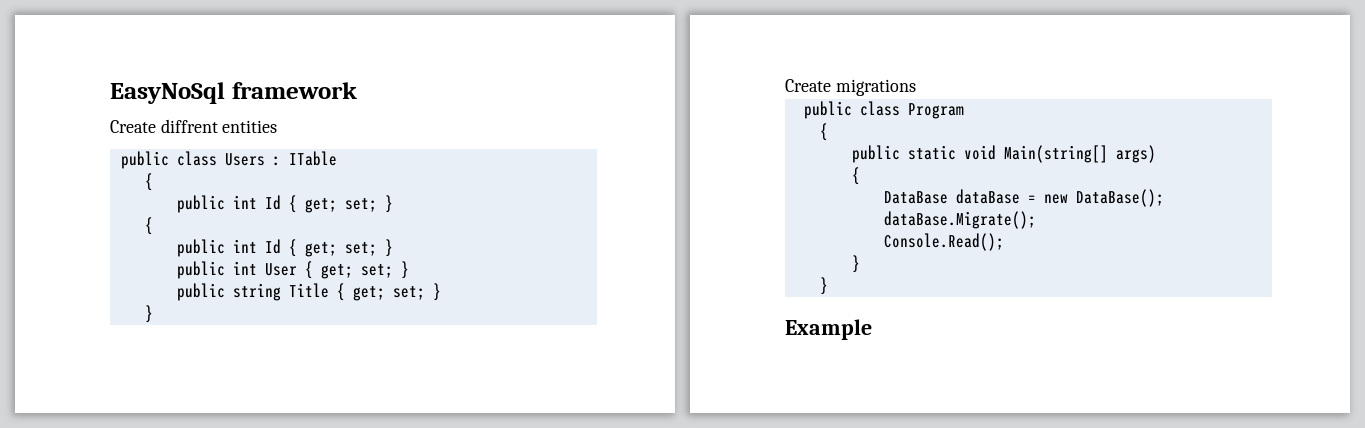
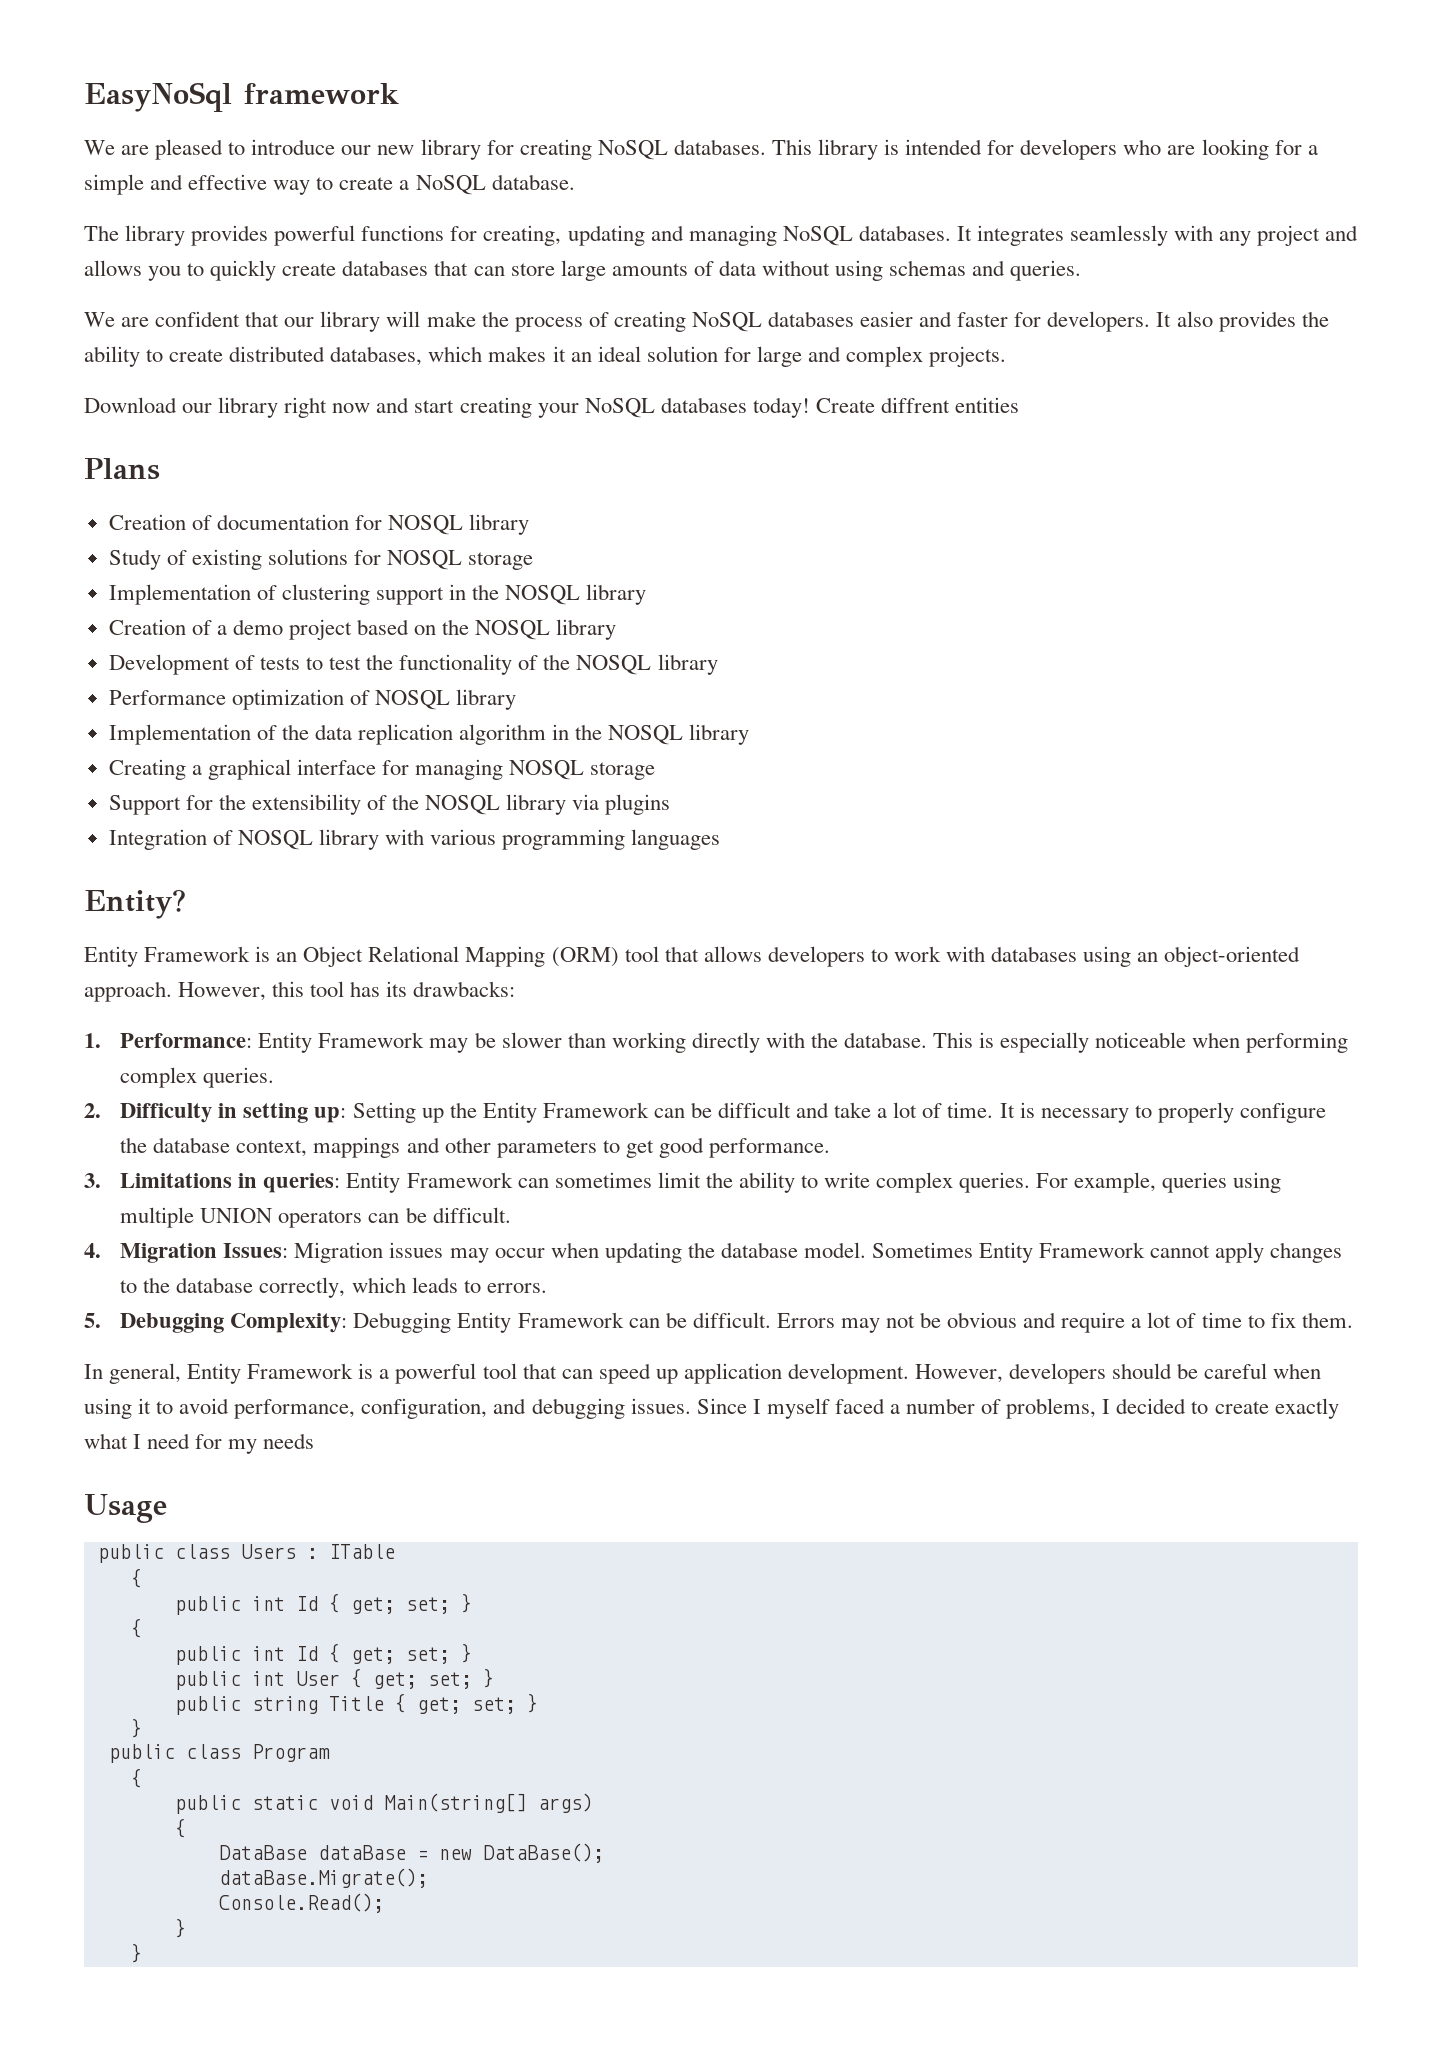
- Create diffrent entities
+ We are pleased to introduce our new library for creating NoSQL databases. This library is intended for developers who are looking for a simple and effective way to create a NoSQL database.
+ The library provides powerful functions for creating, updating and managing NoSQL databases. It integrates seamlessly with any project and allows you to quickly create databases that can store large amounts of data without using schemas and queries.
+ We are confident that our library will make the process of creating NoSQL databases easier and faster for developers. It also provides the ability to create distributed databases, which makes it an ideal solution for large and complex projects.
+ Download our library right now and start creating your NoSQL databases today! Create diffrent entities
+ Plans
+ Creation of documentation for NOSQL library
+ Study of existing solutions for NOSQL storage
+ Implementation of clustering support in the NOSQL library
+ Creation of a demo project based on the NOSQL library
+ Development of tests to test the functionality of the NOSQL library
+ Performance optimization of NOSQL library
+ Implementation of the data replication algorithm in the NOSQL library
+ Creating a graphical interface for managing NOSQL storage
+ Support for the extensibility of the NOSQL library via plugins
+ Integration of NOSQL library with various programming languages
+ Entity?
+ Entity Framework is an Object Relational Mapping (ORM) tool that allows developers to work with databases using an object-oriented approach. However, this tool has its drawbacks:
+ 1. Performance: Entity Framework may be slower than working directly with the database. This is especially noticeable when performing complex queries.
+ 2. Difficulty in setting up: Setting up the Entity Framework can be difficult and take a lot of time. It is necessary to properly configure the database context, mappings and other parameters to get good performance.
+ 3. Limitations in queries: Entity Framework can sometimes limit the ability to write complex queries. For example, queries using multiple UNION operators can be difficult.
+ 4. Migration Issues: Migration issues may occur when updating the database model. Sometimes Entity Framework cannot apply changes to the database correctly, which leads to errors.
+ 5. Debugging Complexity: Debugging Entity Framework can be difficult. Errors may not be obvious and require a lot of time to fix them.
+ In general, Entity Framework is a powerful tool that can speed up application development. However, developers should be careful when using it to avoid performance, configuration, and debugging issues. Since I myself faced a number of problems, I decided to create exactly what I need for my needs
+ Usage
- Create migrations
- Example

